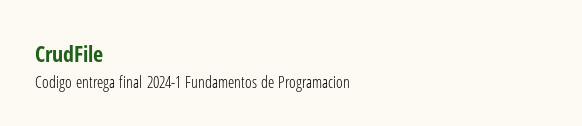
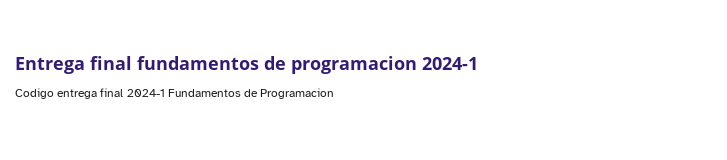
- CrudFile
+ Entrega final fundamentos de programacion 2024-1

